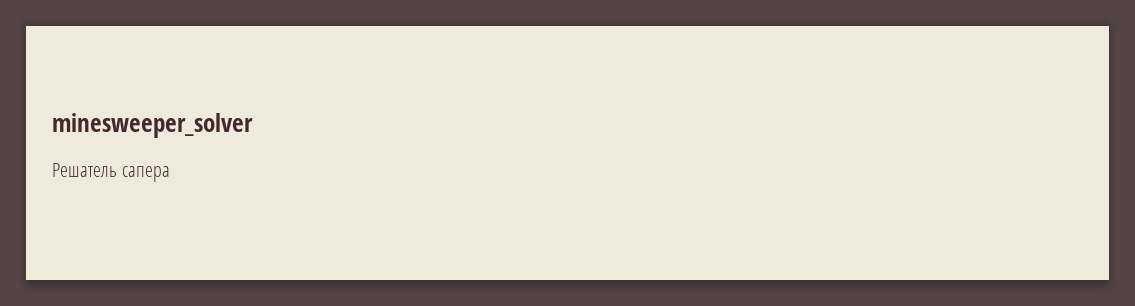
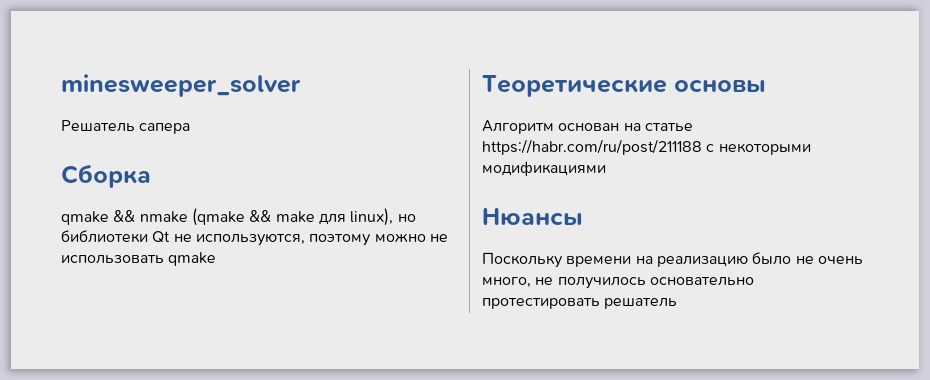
+ Сборка
+ qmake && nmake (qmake && make для linux), но библиотеки Qt не используются, поэтому можно не использовать qmake
+ Теоретические основы
+ Алгоритм основан на статье https://habr.com/ru/post/211188 с некоторыми модификациями
+ Нюансы
+ Поскольку времени на реализацию было не очень много, не получилось основательно протестировать решатель

